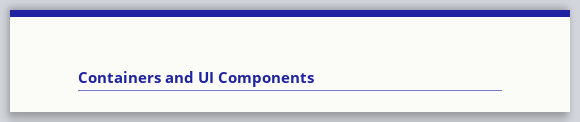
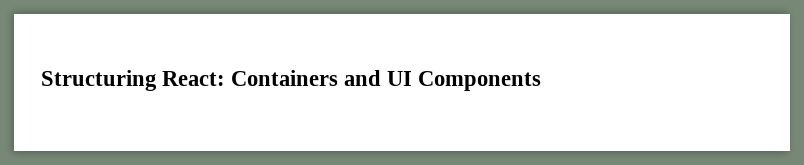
- Containers and UI Components
+ Structuring React: Containers and UI Components

